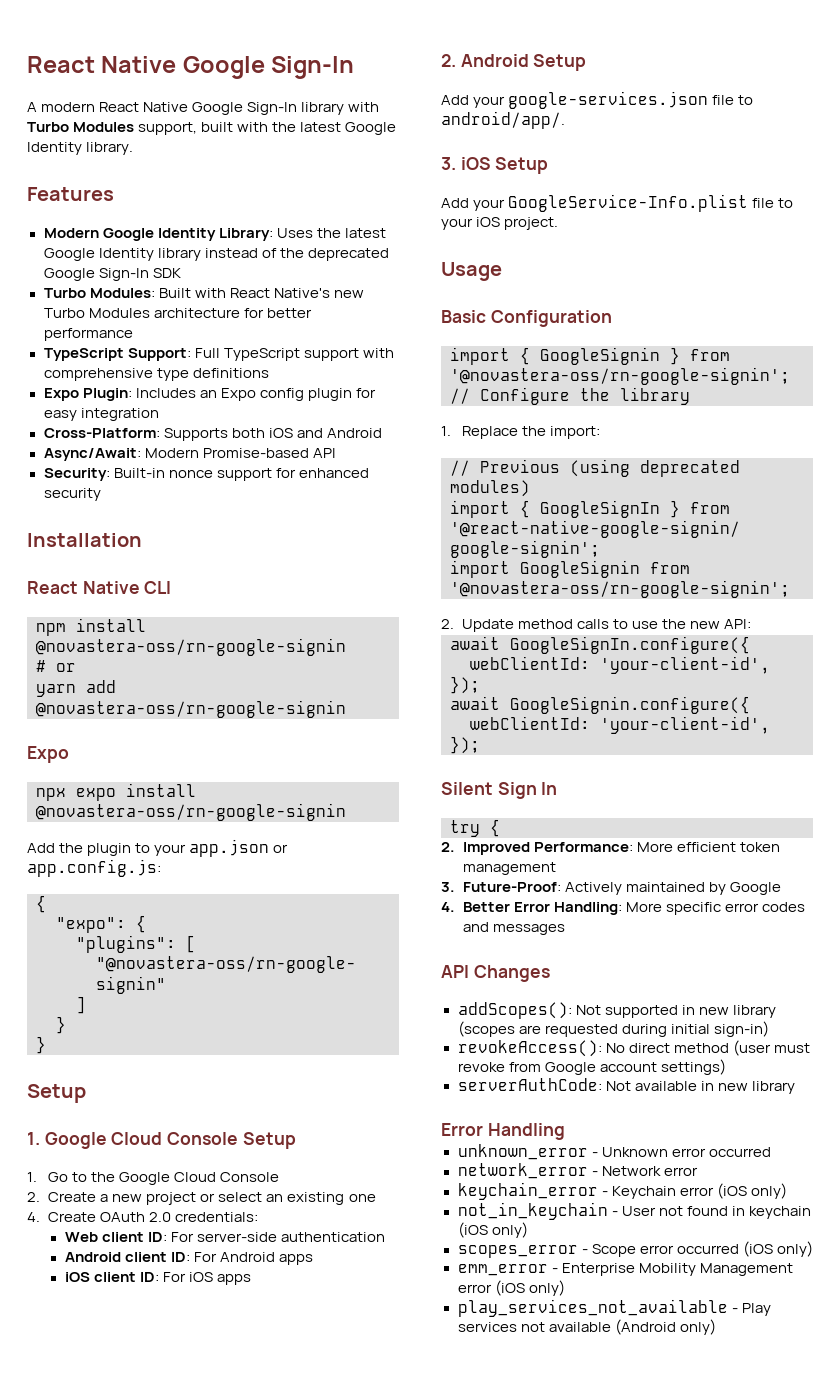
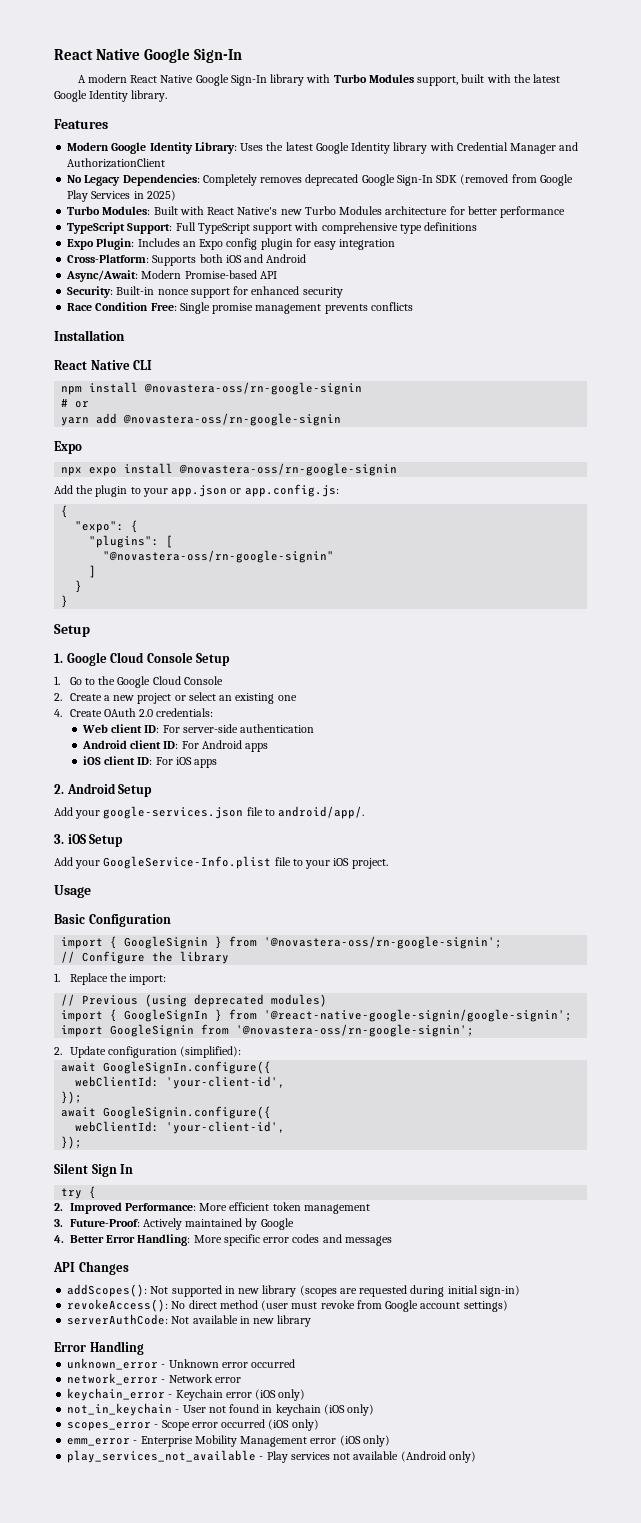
- Modern Google Identity Library: Uses the latest Google Identity library instead of the deprecated Google Sign-In SDK
+ Modern Google Identity Library: Uses the latest Google Identity library with Credential Manager and AuthorizationClient
+ No Legacy Dependencies: Completely removes deprecated Google Sign-In SDK (removed from Google Play Services in 2025)
+ Race Condition Free: Single promise management prevents conflicts
- 2. Update method calls to use the new API:
+ 2. Update configuration (simplified):

